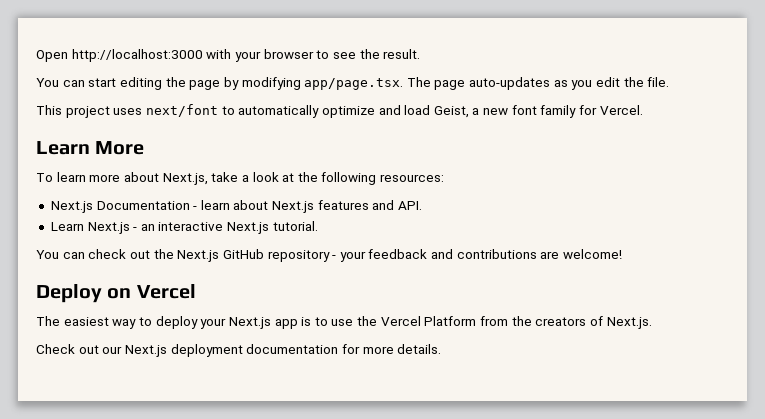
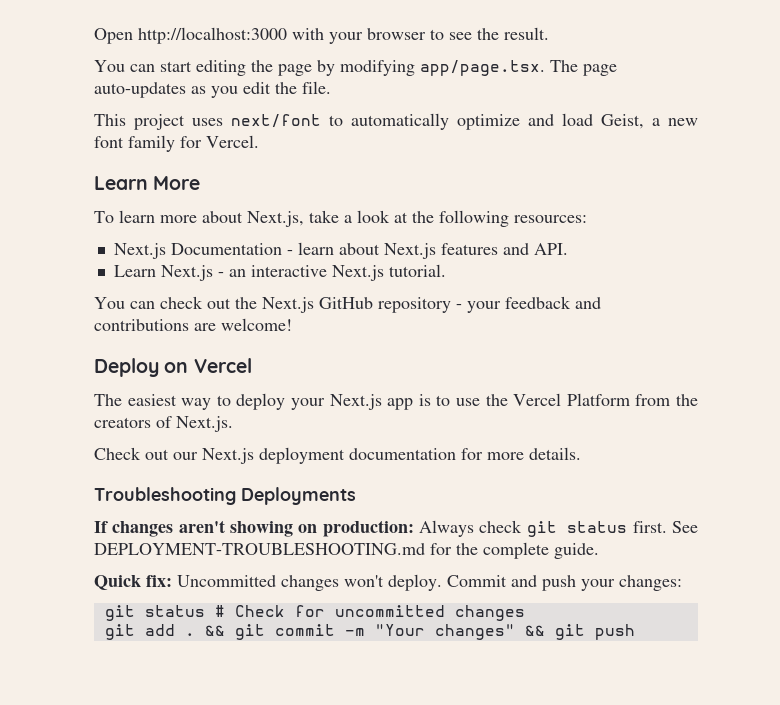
+ Troubleshooting Deployments
+ If changes aren't showing on production: Always check git status first. See DEPLOYMENT-TROUBLESHOOTING.md for the complete guide.
+ Quick fix: Uncommitted changes won't deploy. Commit and push your changes:
+ git status # Check for uncommitted changes
+ git add . && git commit -m "Your changes" && git push

